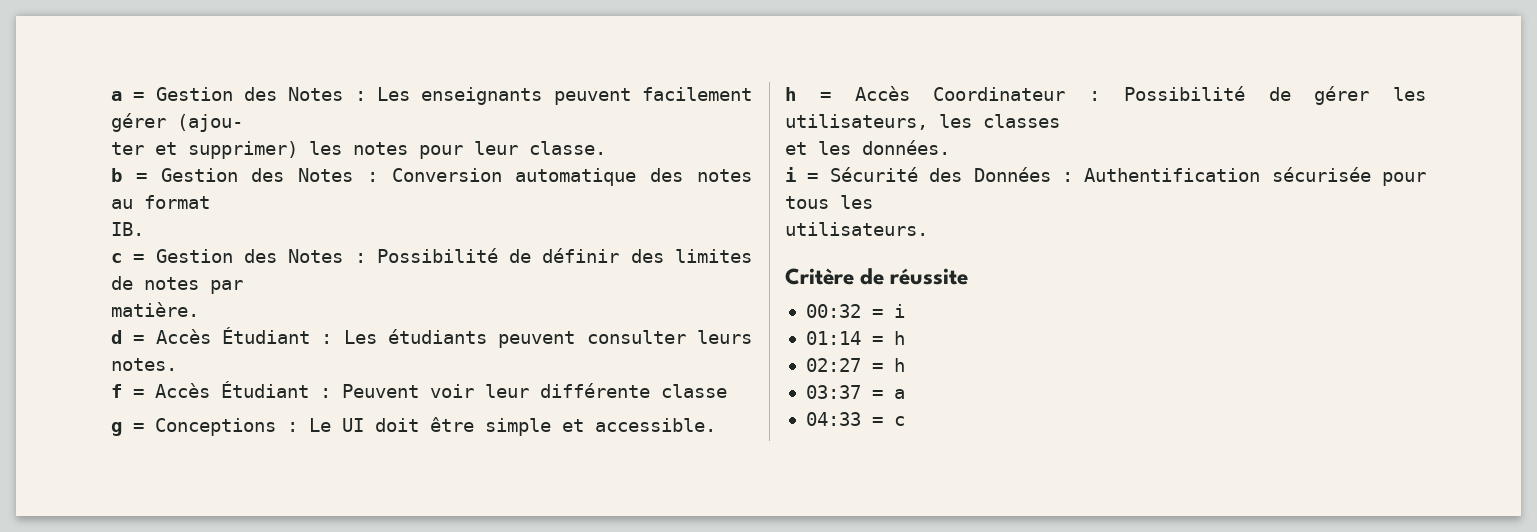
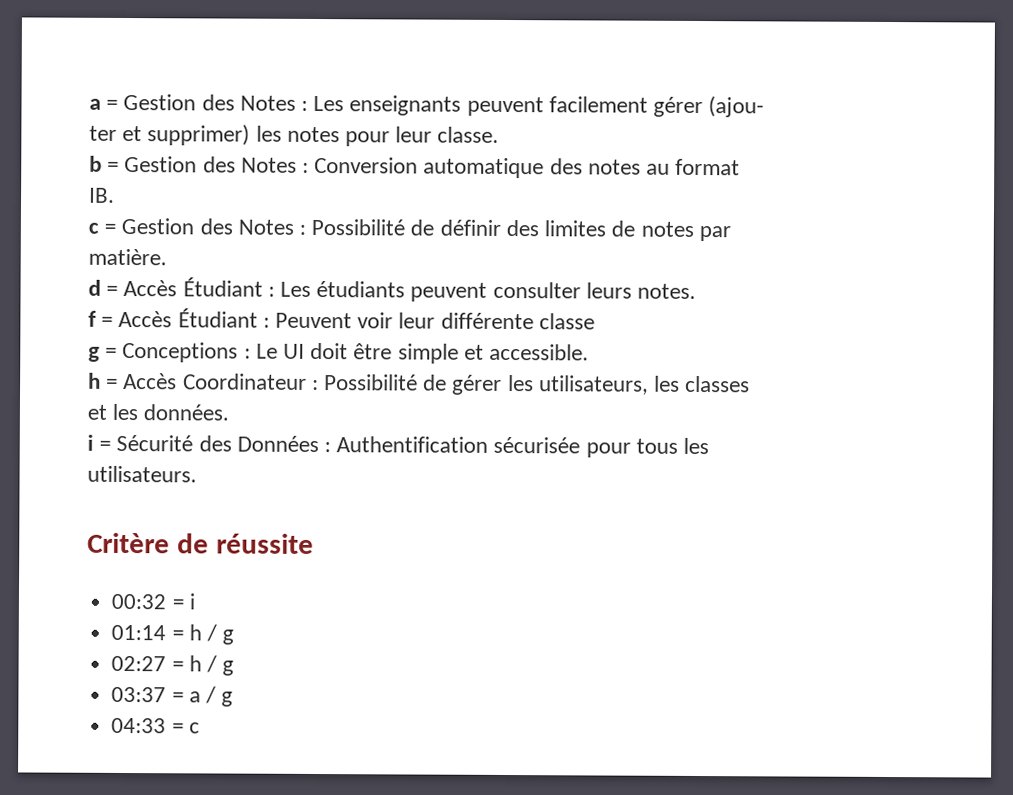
- 01:14 = h
+ 01:14 = h / g
- 02:27 = h
+ 02:27 = h / g
- 03:37 = a
+ 03:37 = a / g

